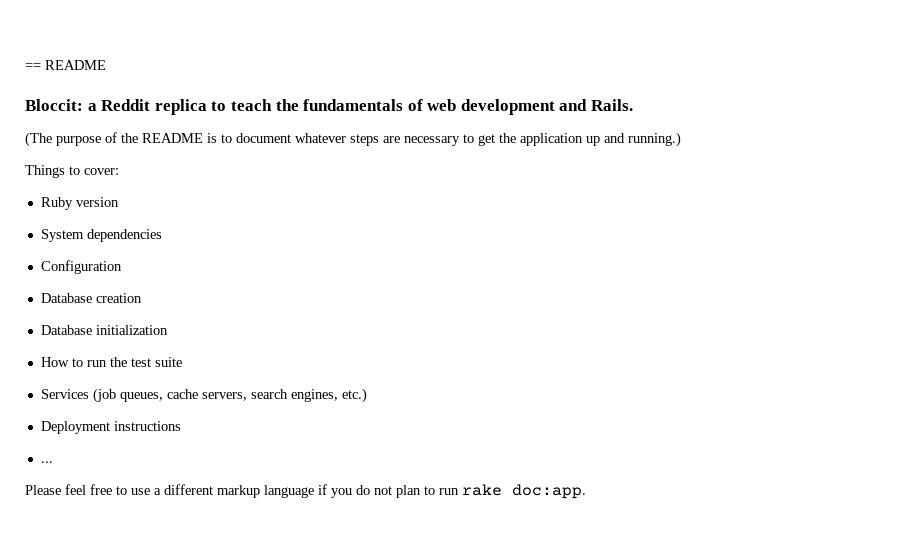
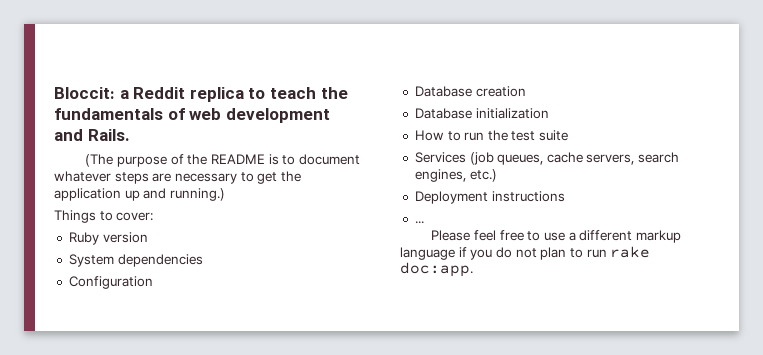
- == README

